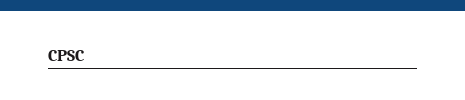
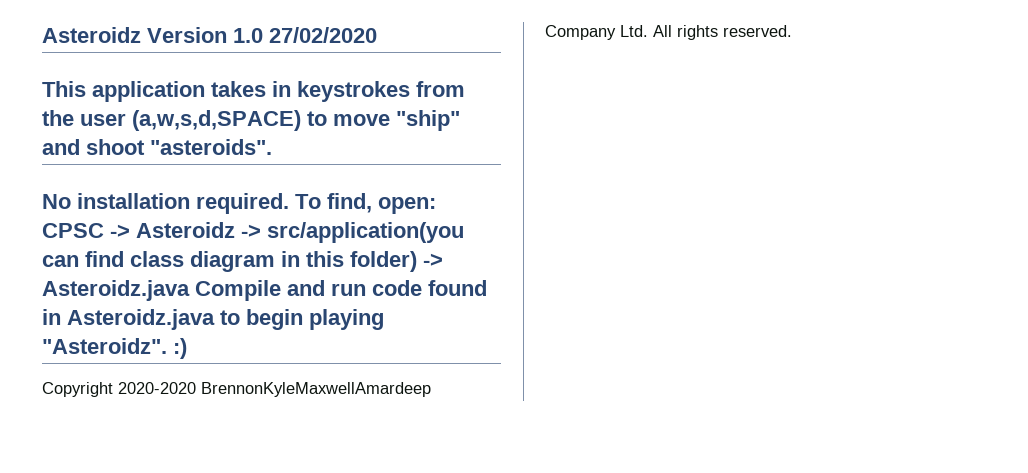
- CPSC
+ Asteroidz Version 1.0 27/02/2020
+ This application takes in keystrokes from the user (a,w,s,d,SPACE) to move "ship" and shoot "asteroids".
+ No installation required. To find, open: CPSC -> Asteroidz -> src/application(you can find class diagram in this folder) -> Asteroidz.java Compile and run code found in Asteroidz.java to begin playing "Asteroidz". :)
+ Copyright 2020-2020 BrennonKyleMaxwellAmardeep Company Ltd. All rights reserved.

